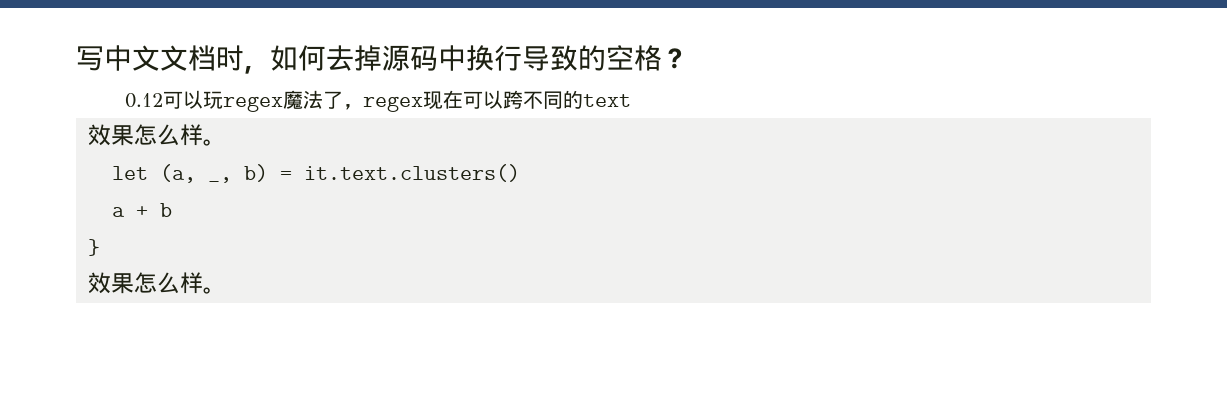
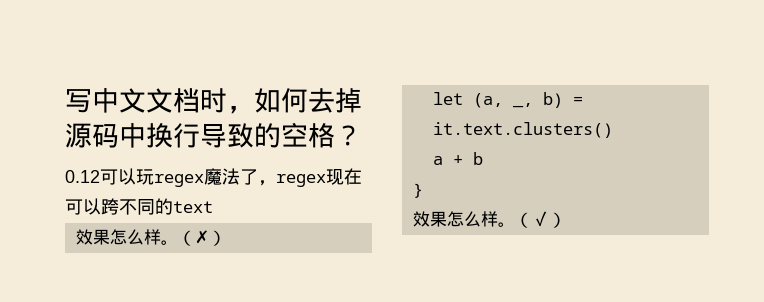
+ （✗）
+ （✓）

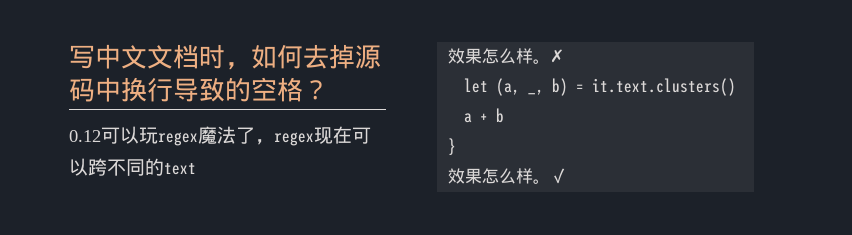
- （✗）
+ ✗
- （✓）
+ ✓

